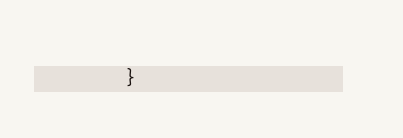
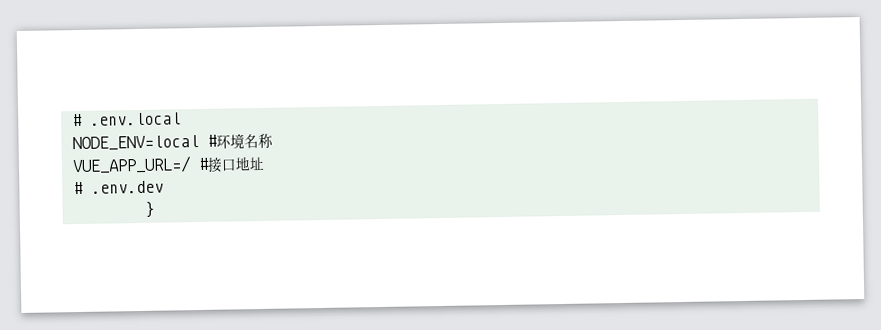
+ # .env.local
+ NODE_ENV=local #环境名称
+ VUE_APP_URL=/ #接口地址
+ # .env.dev

